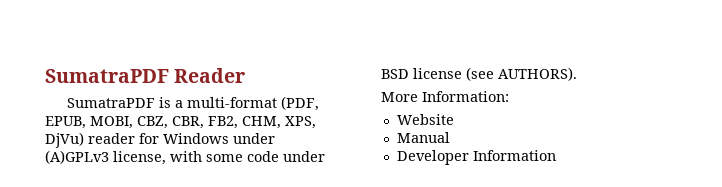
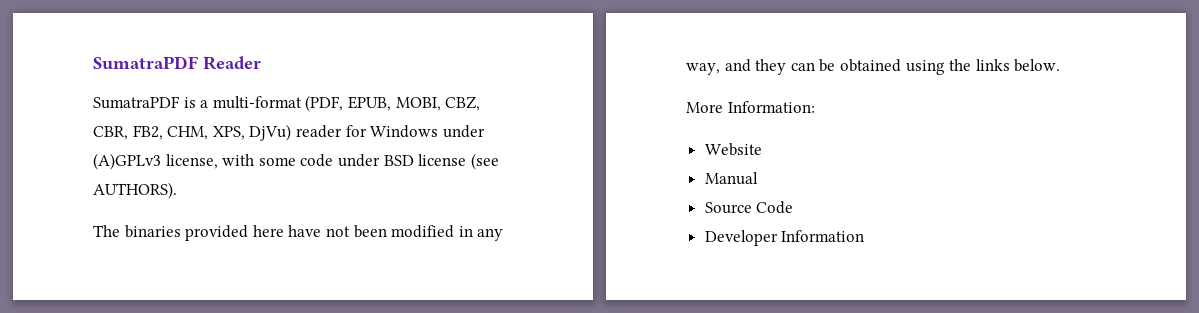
+ The binaries provided here have not been modified in any way, and they can be obtained using the links below.
+ Source Code

